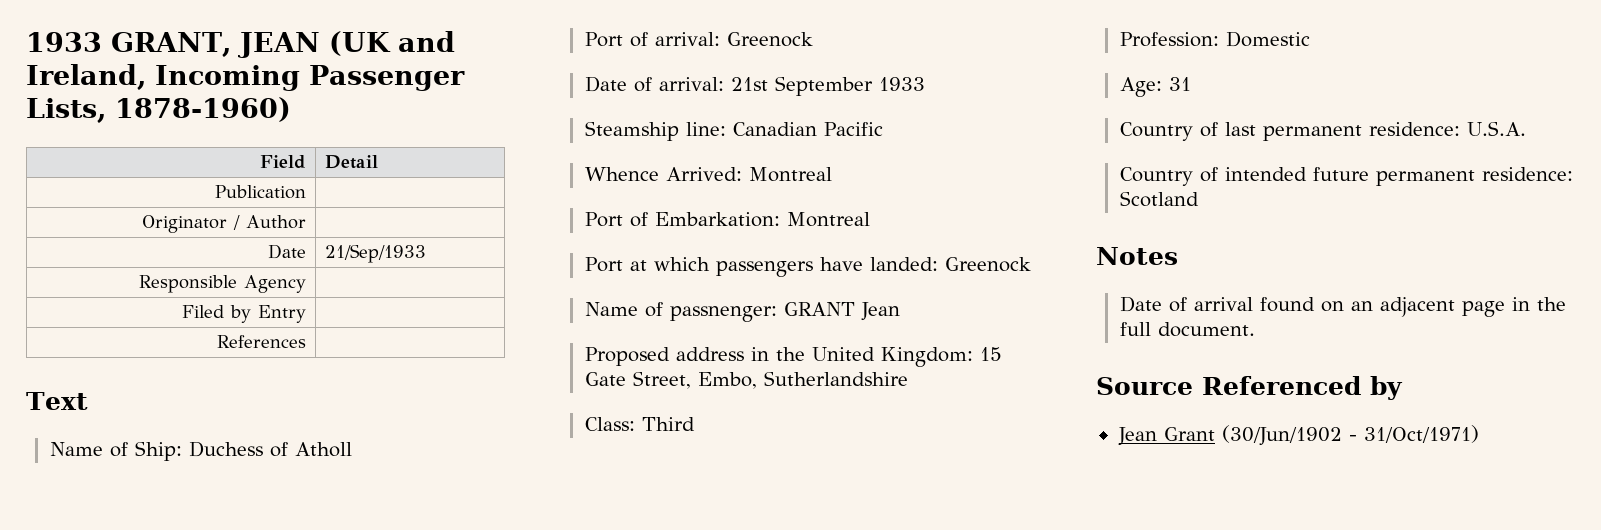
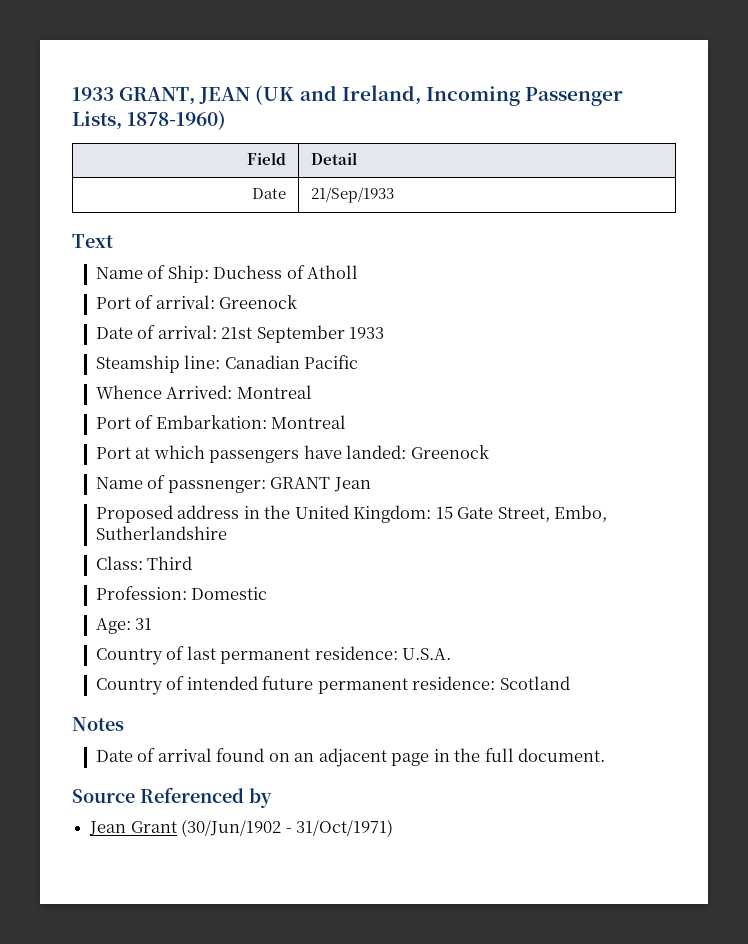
- Publication |
- Originator / Author |
  Date | 21/Sep/1933
- Responsible Agency |
- Filed by Entry |
- References |

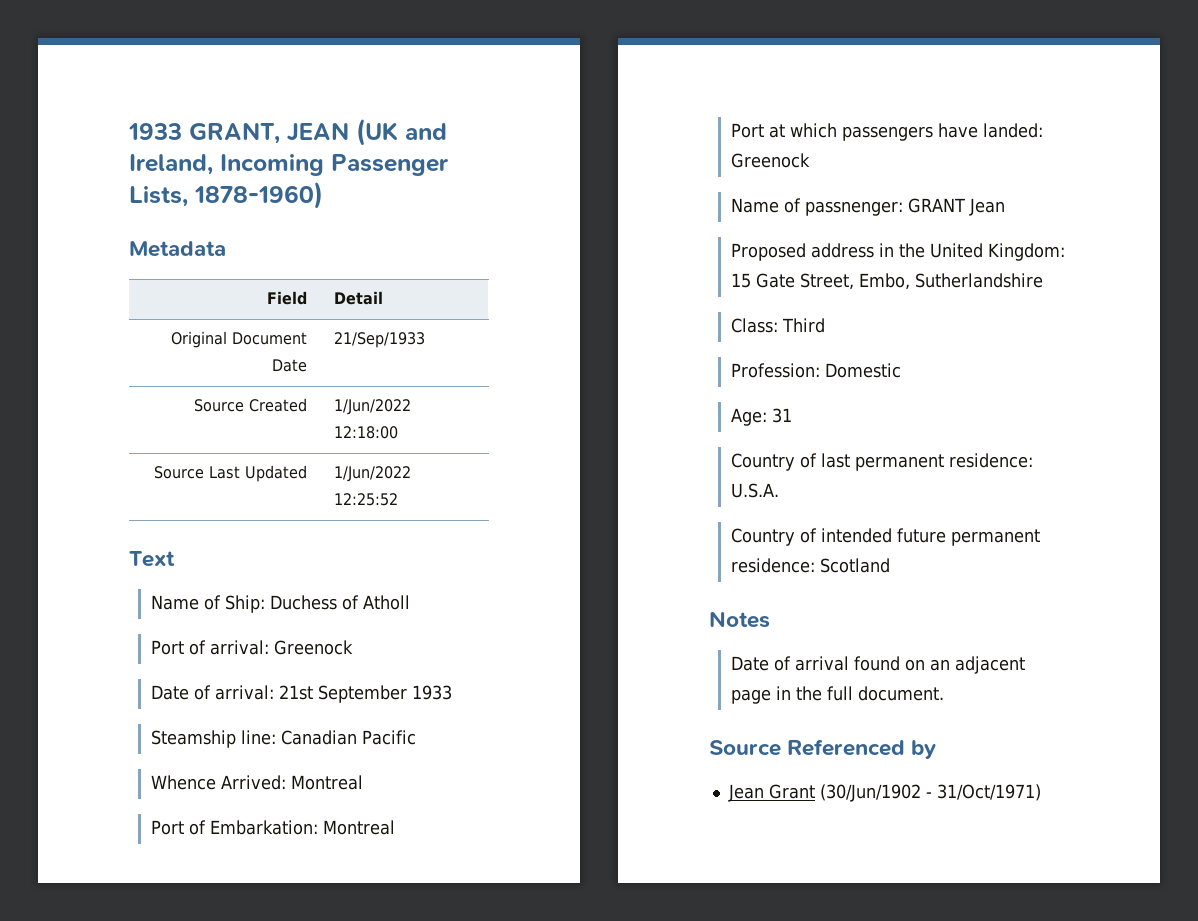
+ Metadata
- Date | 21/Sep/1933
+ Original Document Date | 21/Sep/1933
+ Source Created | 1/Jun/2022 12:18:00
+ Source Last Updated | 1/Jun/2022 12:25:52

